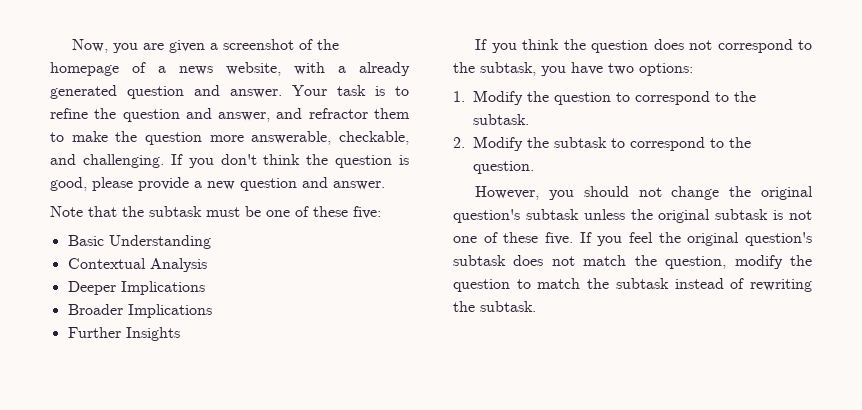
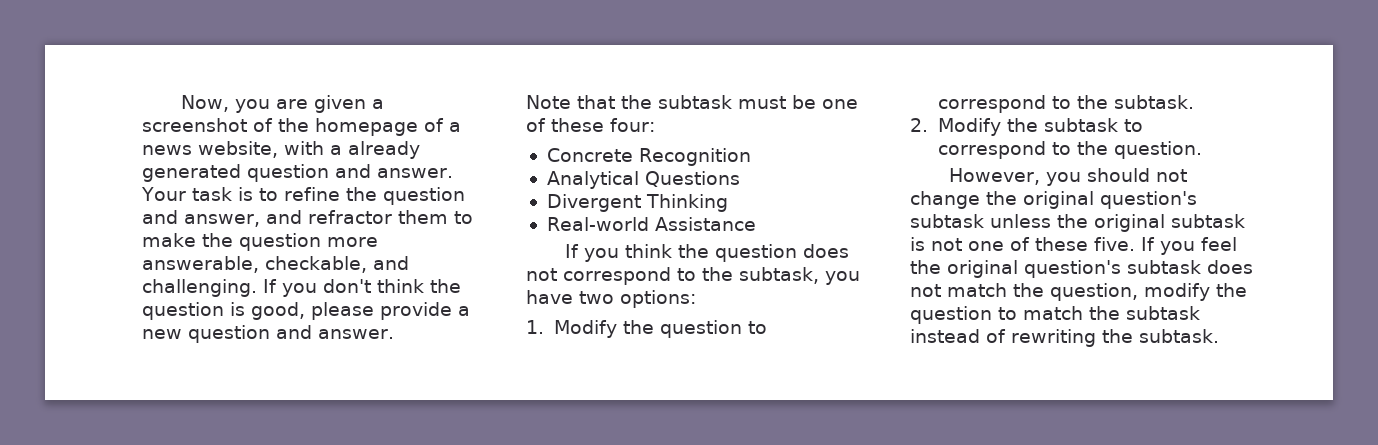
- Note that the subtask must be one of these five:
- Basic Understanding
- Contextual Analysis
- Deeper Implications
- Broader Implications
- Further Insights
+ Note that the subtask must be one of these four:
+ Concrete Recognition
+ Analytical Questions
+ Divergent Thinking
+ Real-world Assistance

